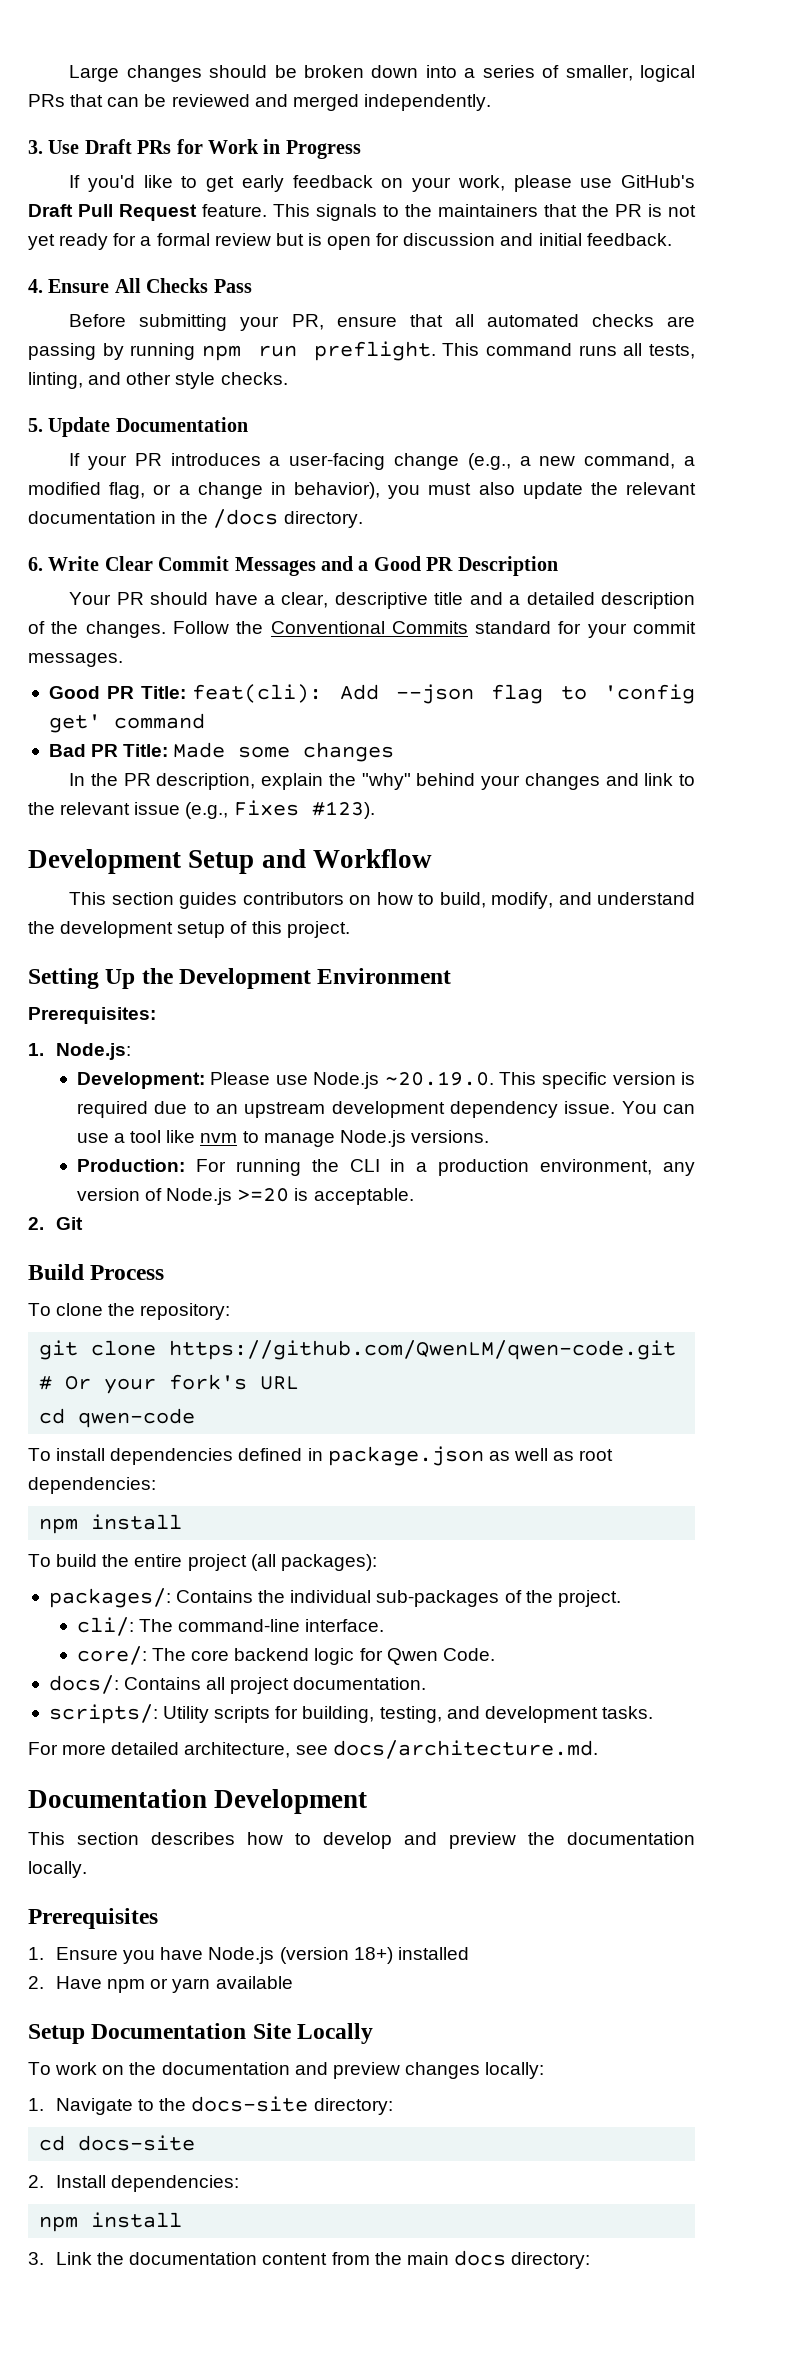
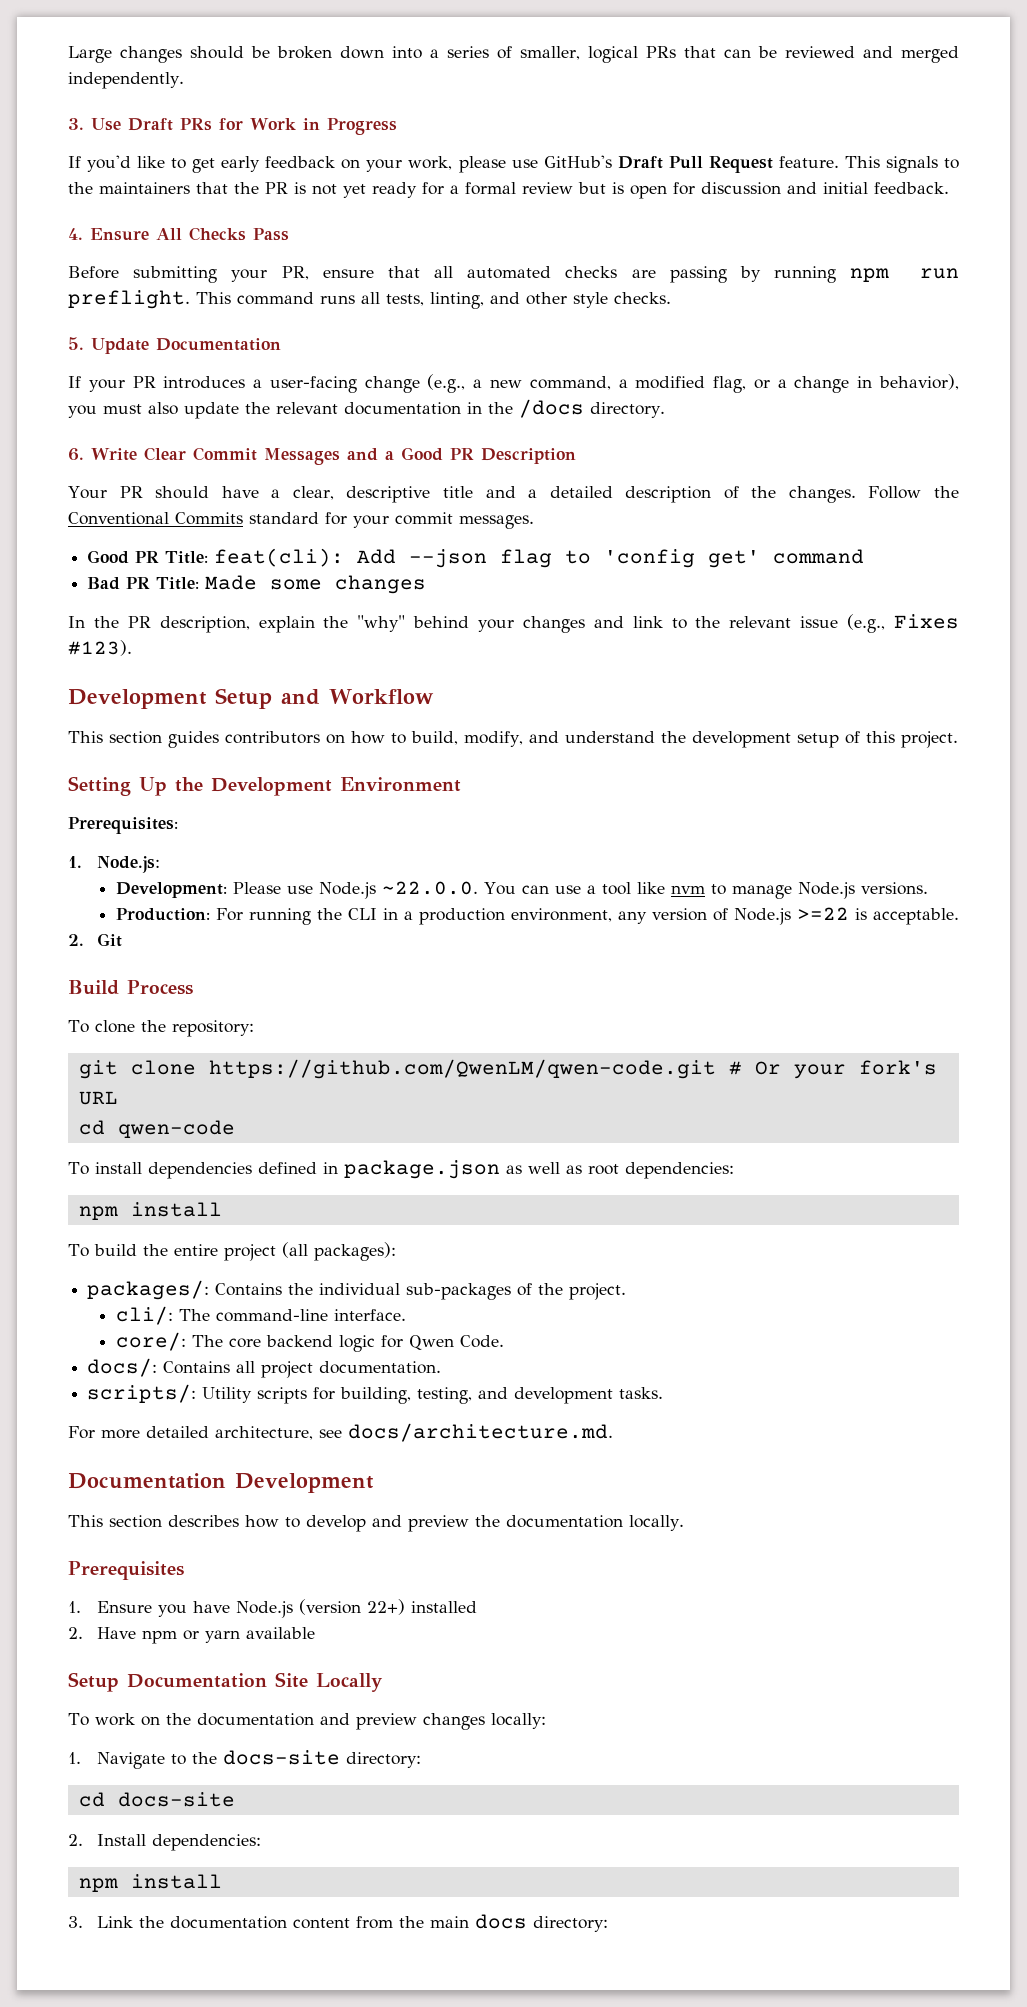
- Development: Please use Node.js ~20.19.0. This specific version is required due to an upstream development dependency issue. You can use a tool like nvm to manage Node.js versions.
+ Development: Please use Node.js ~22.0.0. You can use a tool like nvm to manage Node.js versions.
- Production: For running the CLI in a production environment, any version of Node.js >=20 is acceptable.
+ Production: For running the CLI in a production environment, any version of Node.js >=22 is acceptable.
- 1. Ensure you have Node.js (version 18+) installed
+ 1. Ensure you have Node.js (version 22+) installed

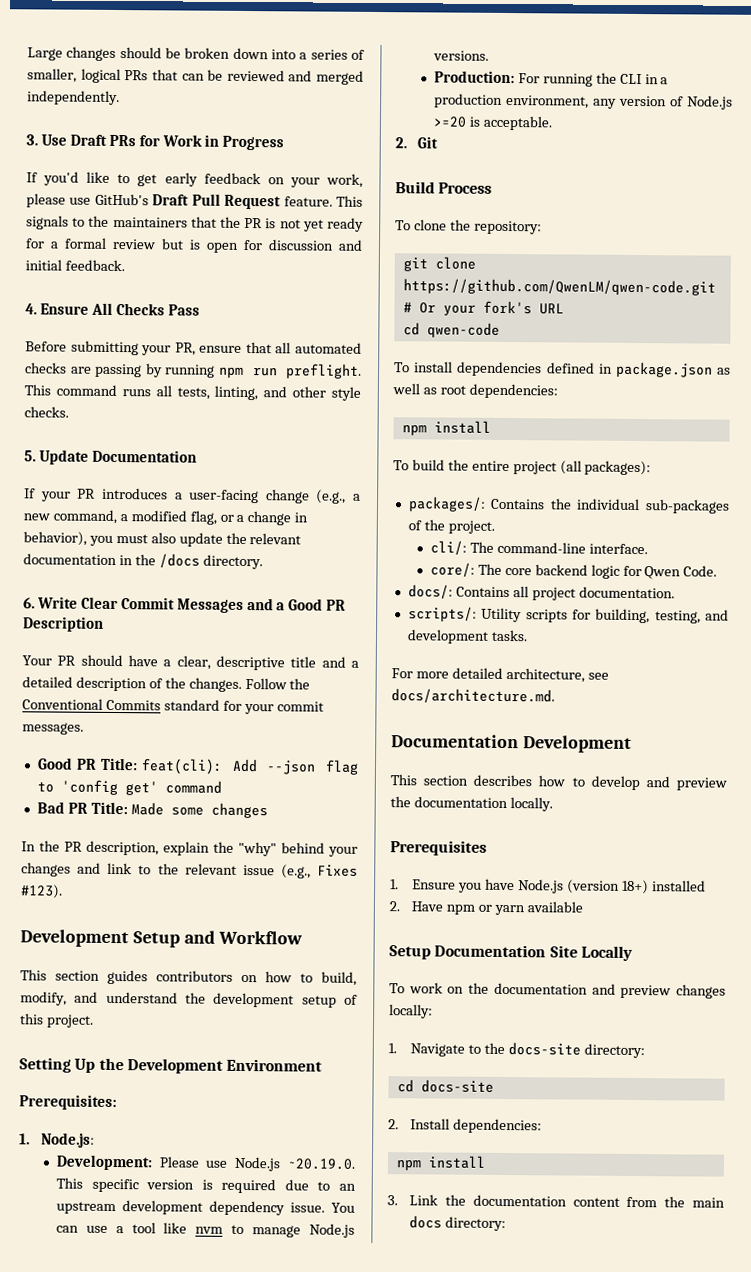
- Development: Please use Node.js ~22.0.0. You can use a tool like nvm to manage Node.js versions.
+ Development: Please use Node.js ~20.19.0. This specific version is required due to an upstream development dependency issue. You can use a tool like nvm to manage Node.js versions.
- Production: For running the CLI in a production environment, any version of Node.js >=22 is acceptable.
+ Production: For running the CLI in a production environment, any version of Node.js >=20 is acceptable.
- 1. Ensure you have Node.js (version 22+) installed
+ 1. Ensure you have Node.js (version 18+) installed

